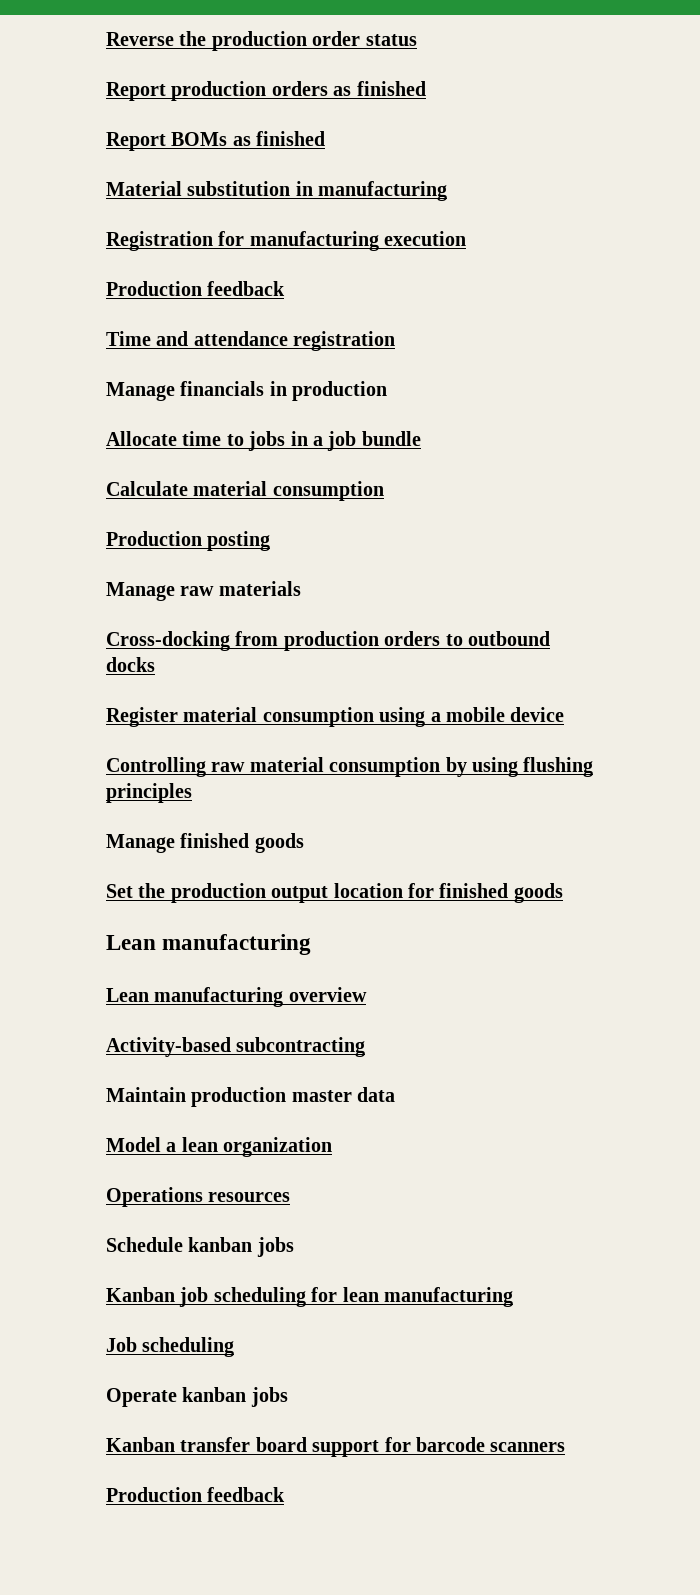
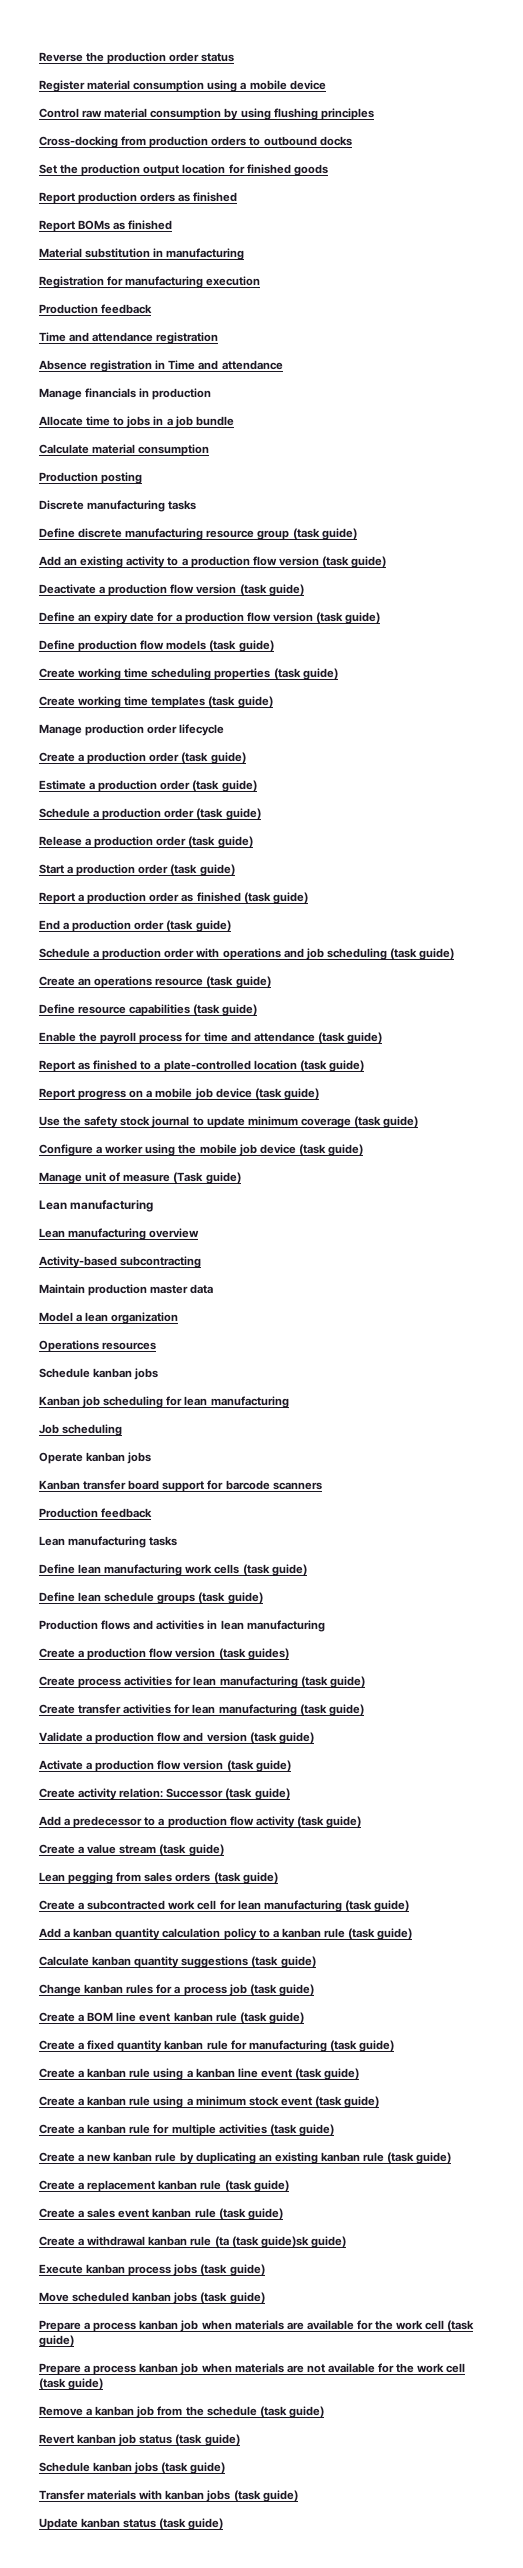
+ Register material consumption using a mobile device
+ Control raw material consumption by using flushing principles
+ Cross-docking from production orders to outbound docks
+ Set the production output location for finished goods
+ Absence registration in Time and attendance
- Manage raw materials
- Cross-docking from production orders to outbound docks
- Register material consumption using a mobile device
- Controlling raw material consumption by using flushing principles
- Manage finished goods
- Set the production output location for finished goods
+ Discrete manufacturing tasks
+ Define discrete manufacturing resource group (task guide)
+ Add an existing activity to a production flow version (task guide)
+ Deactivate a production flow version (task guide)
+ Define an expiry date for a production flow version (task guide)
+ Define production flow models (task guide)
+ Create working time scheduling properties (task guide)
+ Create working time templates (task guide)
+ Manage production order lifecycle
+ Create a production order (task guide)
+ Estimate a production order (task guide)
+ Schedule a production order (task guide)
+ Release a production order (task guide)
+ Start a production order (task guide)
+ Report a production order as finished (task guide)
+ End a production order (task guide)
+ Schedule a production order with operations and job scheduling (task guide)
+ Create an operations resource (task guide)
+ Define resource capabilities (task guide)
+ Enable the payroll process for time and attendance (task guide)
+ Report as finished to a plate-controlled location (task guide)
+ Report progress on a mobile job device (task guide)
+ Use the safety stock journal to update minimum coverage (task guide)
+ Configure a worker using the mobile job device (task guide)
+ Manage unit of measure (Task guide)
+ Lean manufacturing tasks
+ Define lean manufacturing work cells (task guide)
+ Define lean schedule groups (task guide)
+ Production flows and activities in lean manufacturing
+ Create a production flow version (task guides)
+ Create process activities for lean manufacturing (task guide)
+ Create transfer activities for lean manufacturing (task guide)
+ Validate a production flow and version (task guide)
+ Activate a production flow version (task guide)
+ Create activity relation: Successor (task guide)
+ Add a predecessor to a production flow activity (task guide)
+ Create a value stream (task guide)
+ Lean pegging from sales orders (task guide)
+ Create a subcontracted work cell for lean manufacturing (task guide)
+ Add a kanban quantity calculation policy to a kanban rule (task guide)
+ Calculate kanban quantity suggestions (task guide)
+ Change kanban rules for a process job (task guide)
+ Create a BOM line event kanban rule (task guide)
+ Create a fixed quantity kanban rule for manufacturing (task guide)
+ Create a kanban rule using a kanban line event (task guide)
+ Create a kanban rule using a minimum stock event (task guide)
+ Create a kanban rule for multiple activities (task guide)
+ Create a new kanban rule by duplicating an existing kanban rule (task guide)
+ Create a replacement kanban rule (task guide)
+ Create a sales event kanban rule (task guide)
+ Create a withdrawal kanban rule (ta (task guide)sk guide)
+ Execute kanban process jobs (task guide)
+ Move scheduled kanban jobs (task guide)
+ Prepare a process kanban job when materials are available for the work cell (task guide)
+ Prepare a process kanban job when materials are not available for the work cell (task guide)
+ Remove a kanban job from the schedule (task guide)
+ Revert kanban job status (task guide)
+ Schedule kanban jobs (task guide)
+ Transfer materials with kanban jobs (task guide)
+ Update kanban status (task guide)

